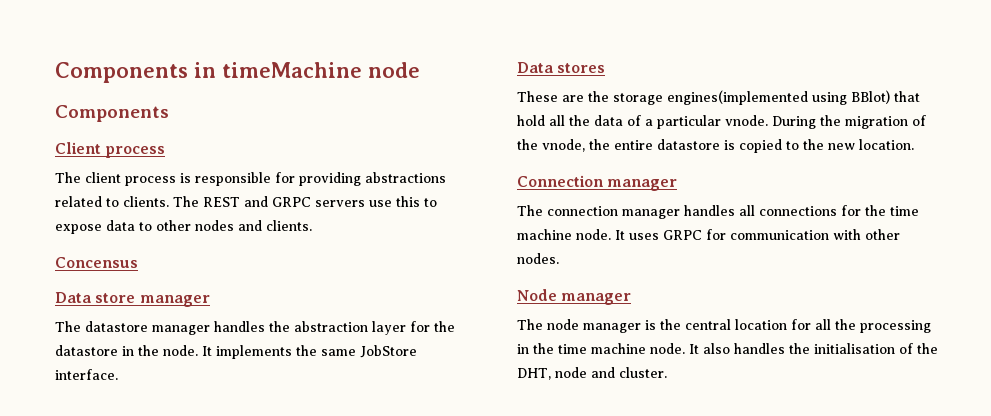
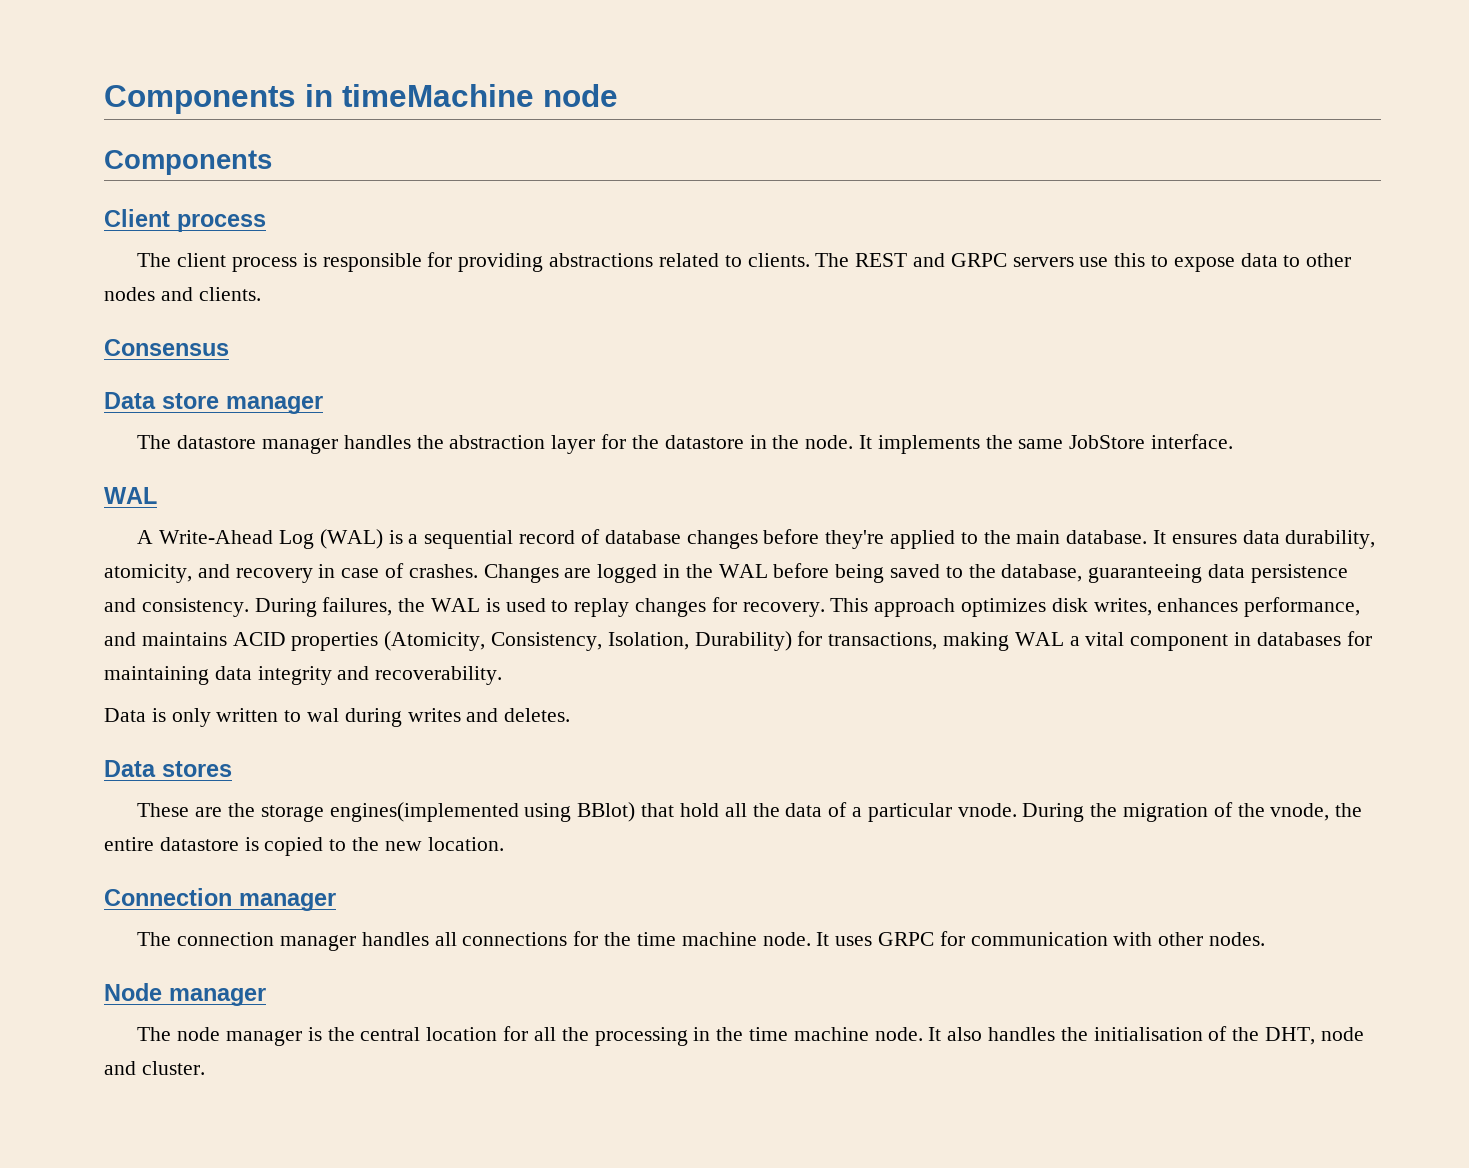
- Concensus
+ Consensus
  It implements the same JobStore interface.
+ WAL
+ A Write-Ahead Log (WAL) is a sequential record of database changes before they're applied to the main database. It ensures data durability, atomicity, and recovery in case of crashes. Changes are logged in the WAL before being saved to the database, guaranteeing data persistence and consistency. During failures, the WAL is used to replay changes for recovery. This approach optimizes disk writes, enhances performance, and maintains ACID properties (Atomicity, Consistency, Isolation, Durability) for transactions, making WAL a vital component in databases for maintaining data integrity and recoverability.
+ Data is only written to wal during writes and deletes.

